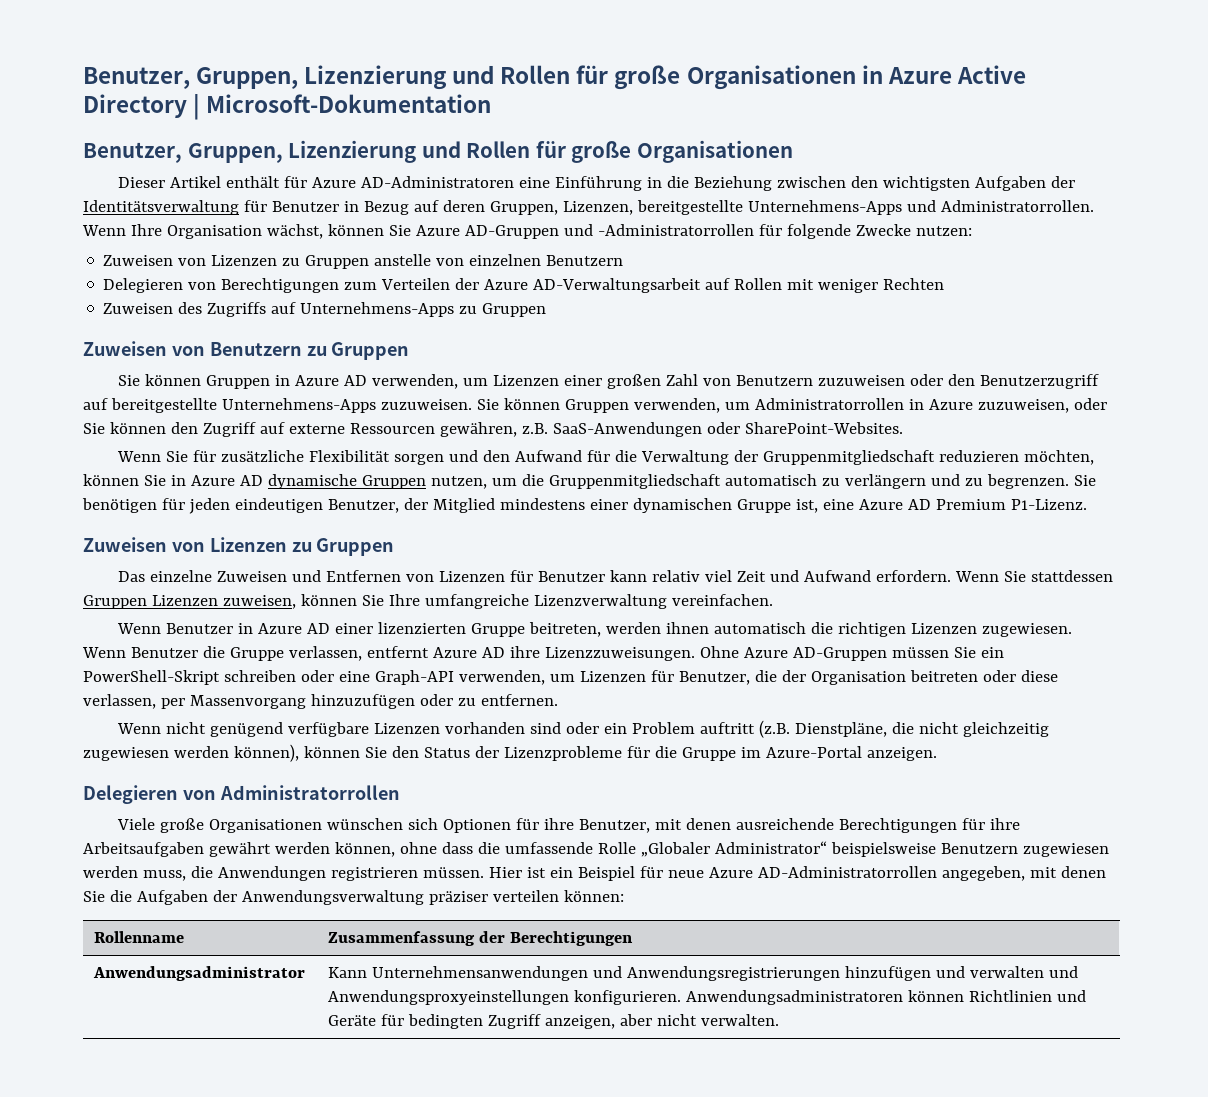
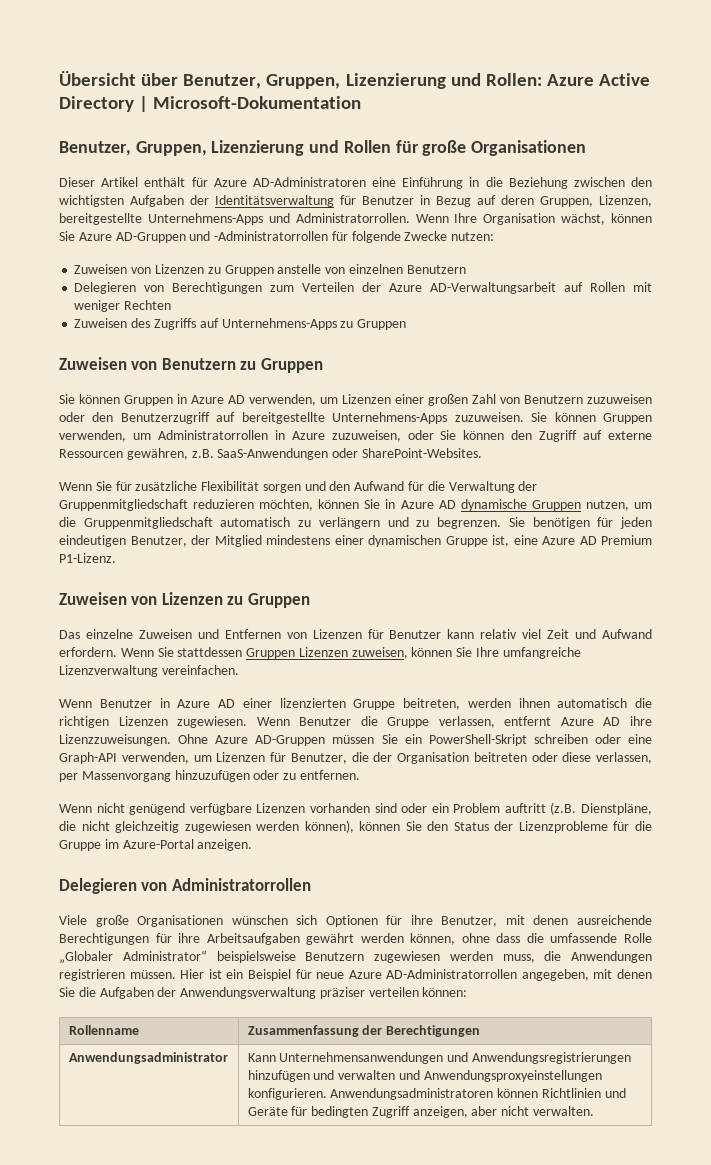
- Benutzer, Gruppen, Lizenzierung und Rollen für große Organisationen in Azure Active Directory | Microsoft-Dokumentation
+ Übersicht über Benutzer, Gruppen, Lizenzierung und Rollen: Azure Active Directory | Microsoft-Dokumentation

